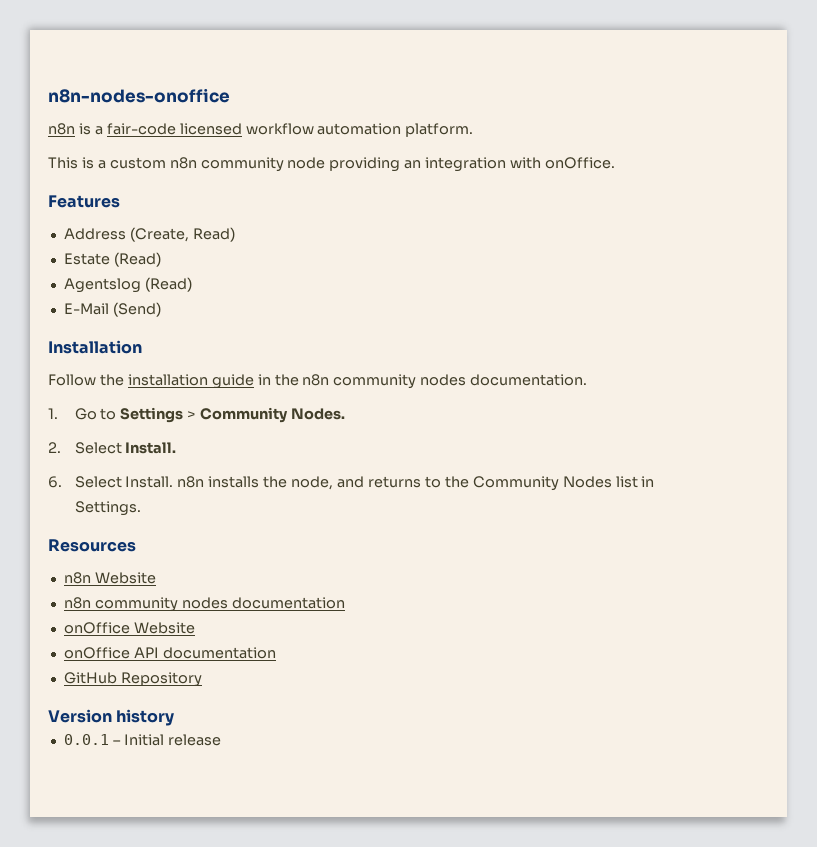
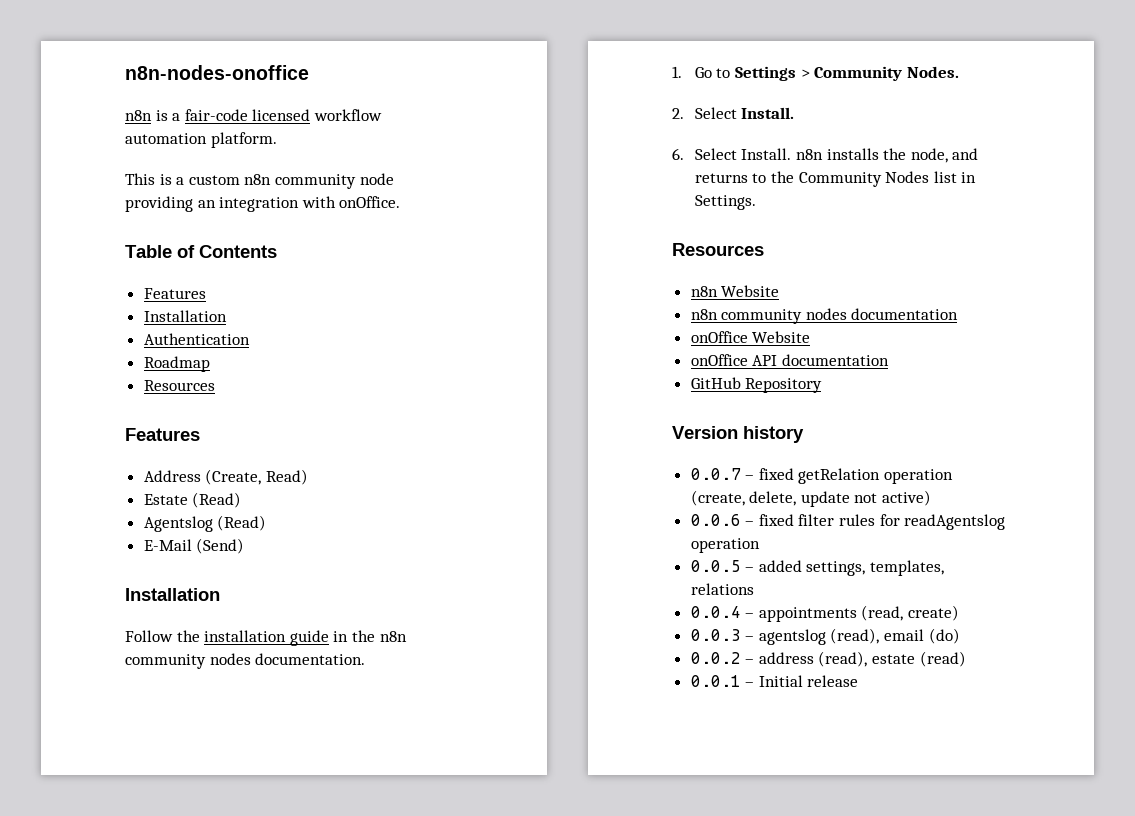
+ Table of Contents
+ Features
+ Installation
+ Authentication
+ Roadmap
+ Resources
+ 0.0.7 – fixed getRelation operation (create, delete, update not active)
+ 0.0.6 – fixed filter rules for readAgentslog operation
+ 0.0.5 – added settings, templates, relations
+ 0.0.4 – appointments (read, create)
+ 0.0.3 – agentslog (read), email (do)
+ 0.0.2 – address (read), estate (read)

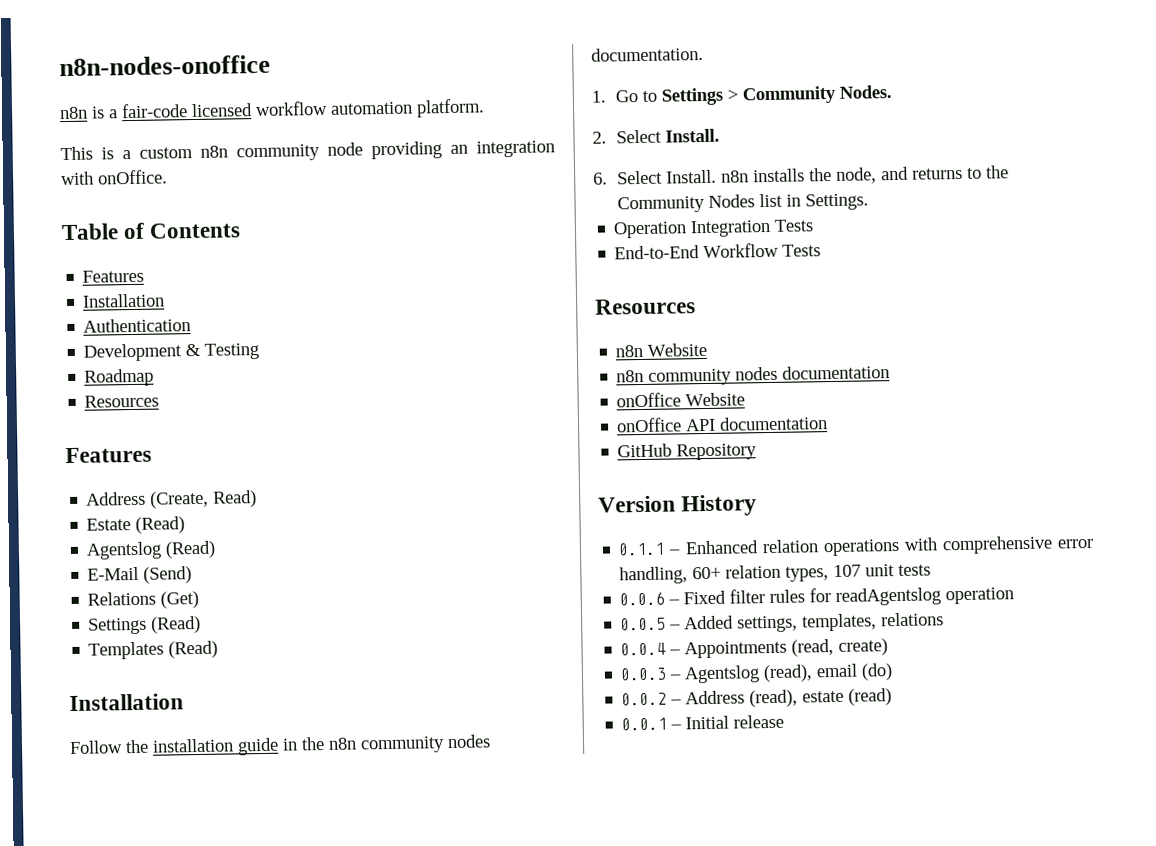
+ Development & Testing
+ Relations (Get)
+ Settings (Read)
+ Templates (Read)
+ Operation Integration Tests
+ End-to-End Workflow Tests
- Version history
- 0.0.7 – fixed getRelation operation (create, delete, update not active)
+ Version History
+ 0.1.1 – Enhanced relation operations with comprehensive error handling, 60+ relation types, 107 unit tests
- 0.0.6 – fixed filter rules for readAgentslog operation
+ 0.0.6 – Fixed filter rules for readAgentslog operation
- 0.0.5 – added settings, templates, relations
+ 0.0.5 – Added settings, templates, relations
- 0.0.4 – appointments (read, create)
+ 0.0.4 – Appointments (read, create)
- 0.0.3 – agentslog (read), email (do)
+ 0.0.3 – Agentslog (read), email (do)
- 0.0.2 – address (read), estate (read)
+ 0.0.2 – Address (read), estate (read)

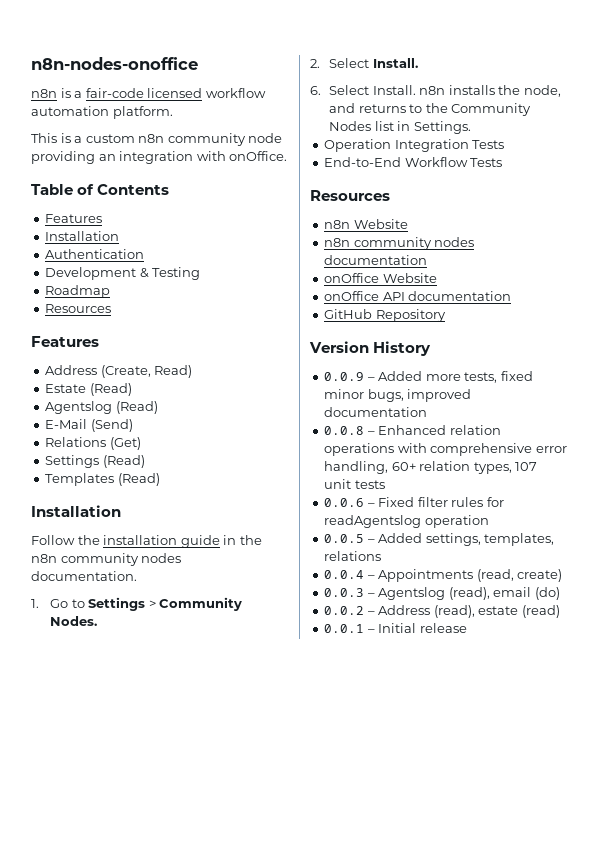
- 0.1.1 – Enhanced relation operations with comprehensive error handling, 60+ relation types, 107 unit tests
+ 0.0.9 – Added more tests, fixed minor bugs, improved documentation
+ 0.0.8 – Enhanced relation operations with comprehensive error handling, 60+ relation types, 107 unit tests

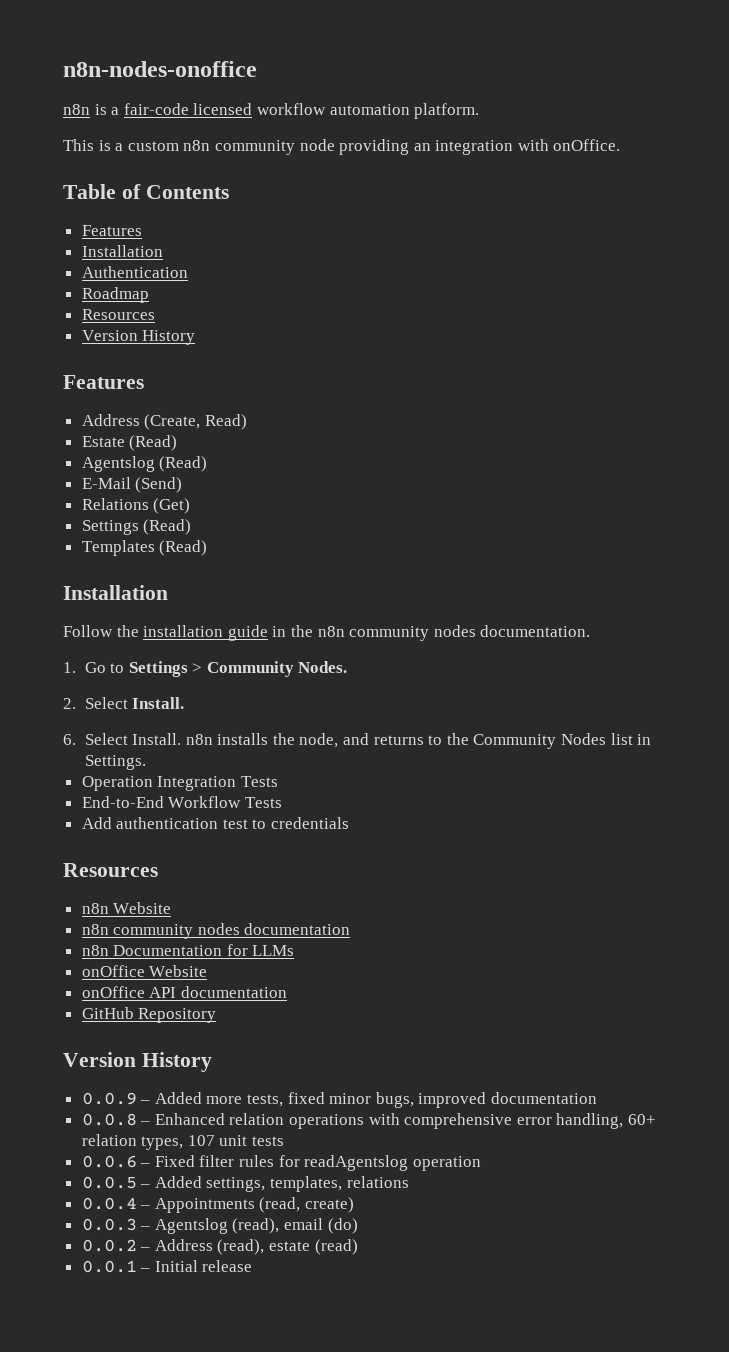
- Development & Testing
  Roadmap
  Resources
+ Version History
+ Add authentication test to credentials
+ n8n Documentation for LLMs

